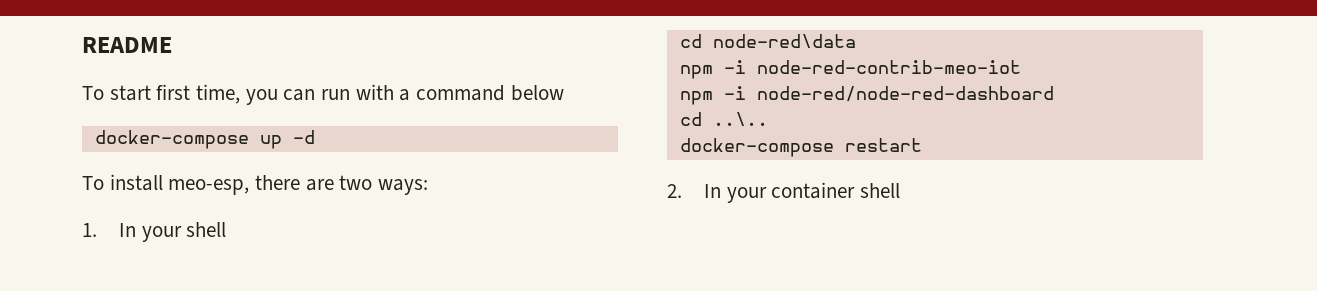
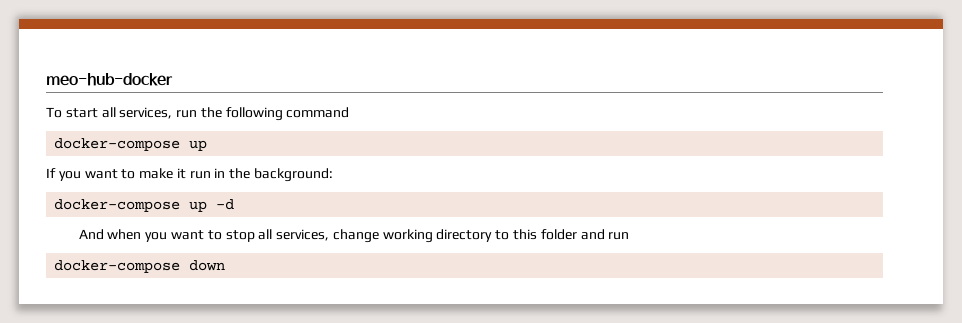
- README
+ meo-hub-docker
- To start first time, you can run with a command below
+ To start all services, run the following command
+ docker-compose up
+ If you want to make it run in the background:
  docker-compose up -d
- To install meo-esp, there are two ways:
- 1. In your shell
- cd node-red\data
- npm -i node-red-contrib-meo-iot
- npm -i node-red/node-red-dashboard
- cd ..\..
- docker-compose restart
- 2. In your container shell
+ And when you want to stop all services, change working directory to this folder and run
+ docker-compose down

